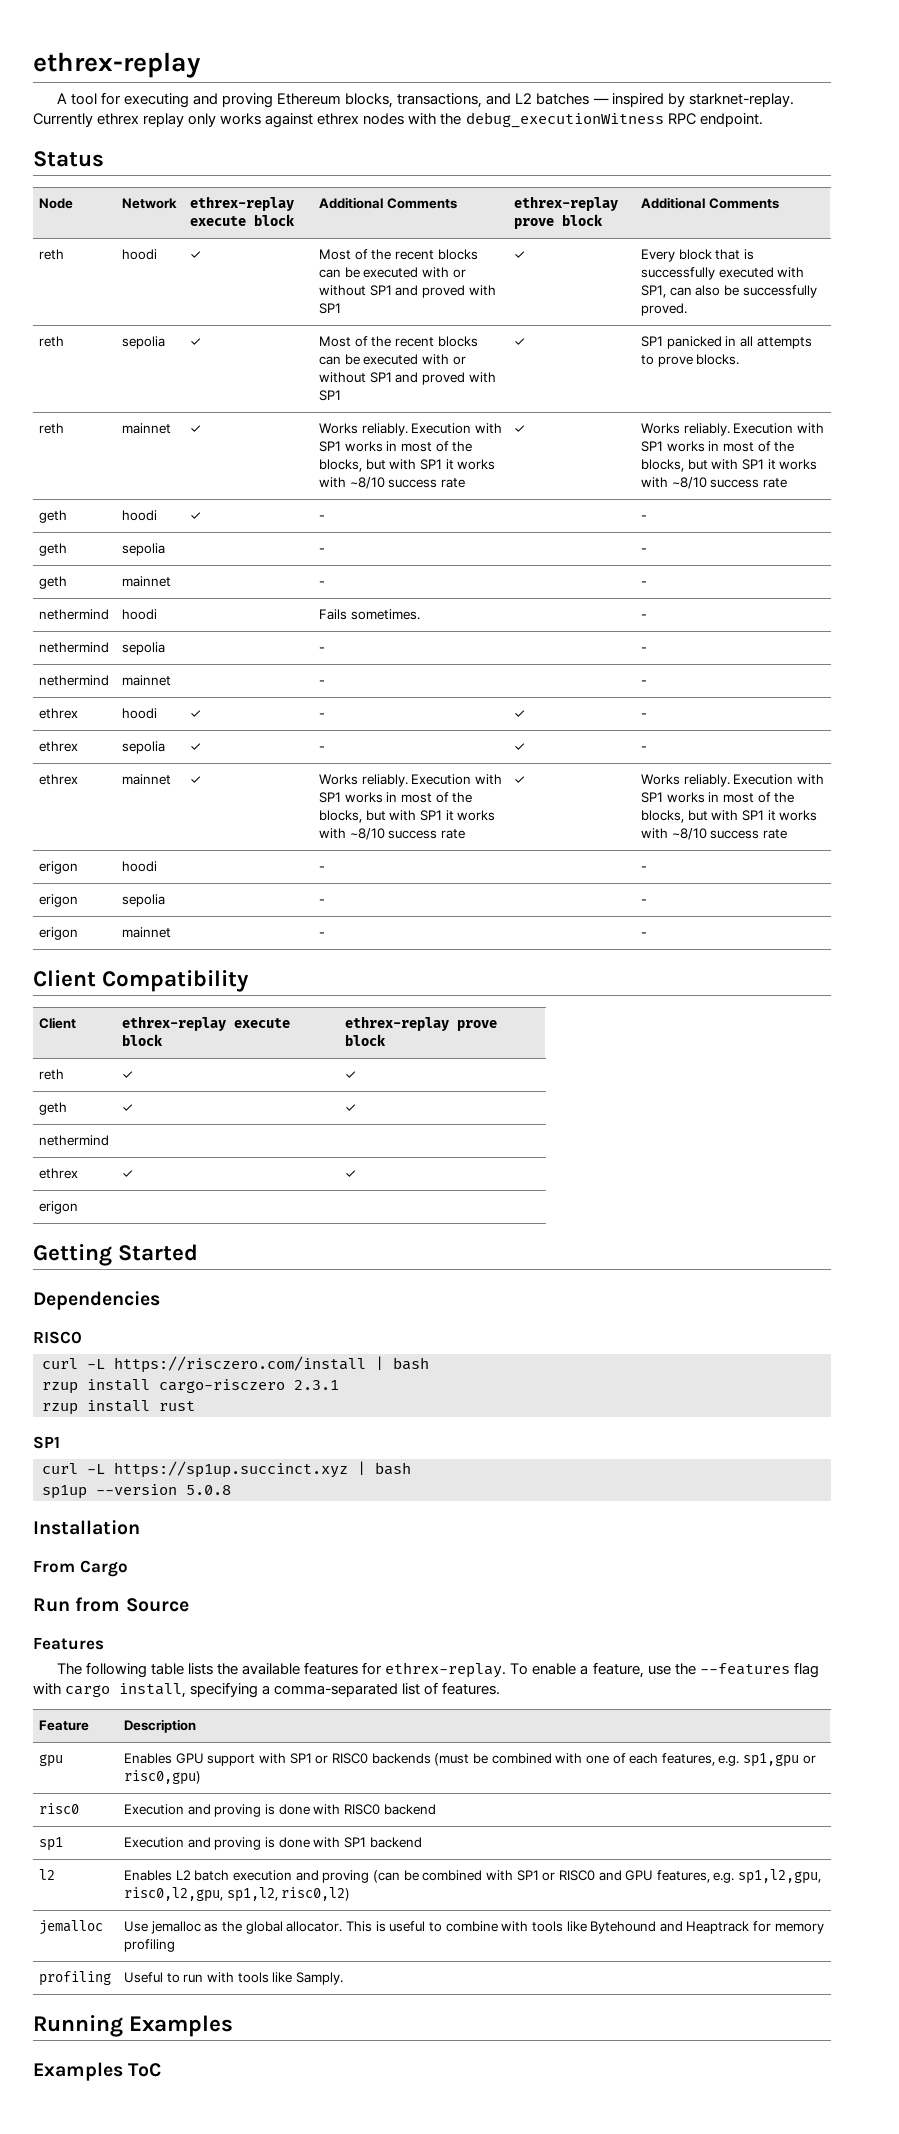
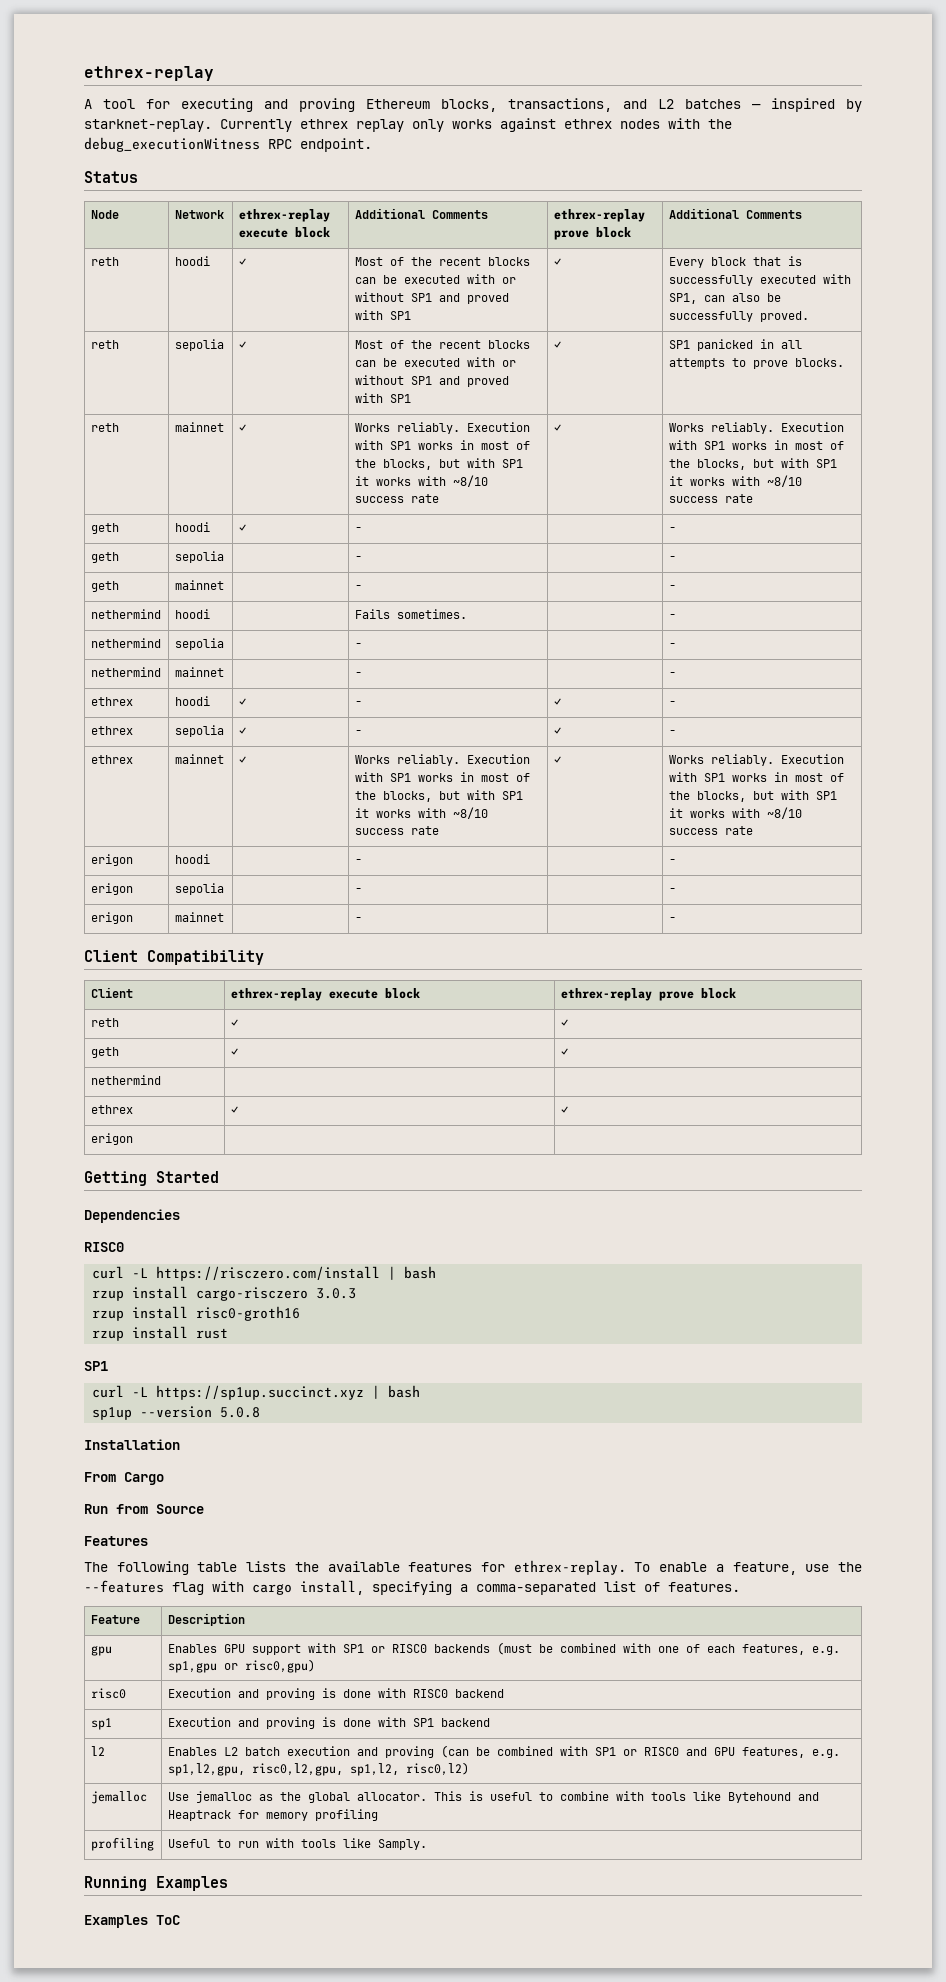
- rzup install cargo-risczero 2.3.1
+ rzup install cargo-risczero 3.0.3
+ rzup install risc0-groth16

